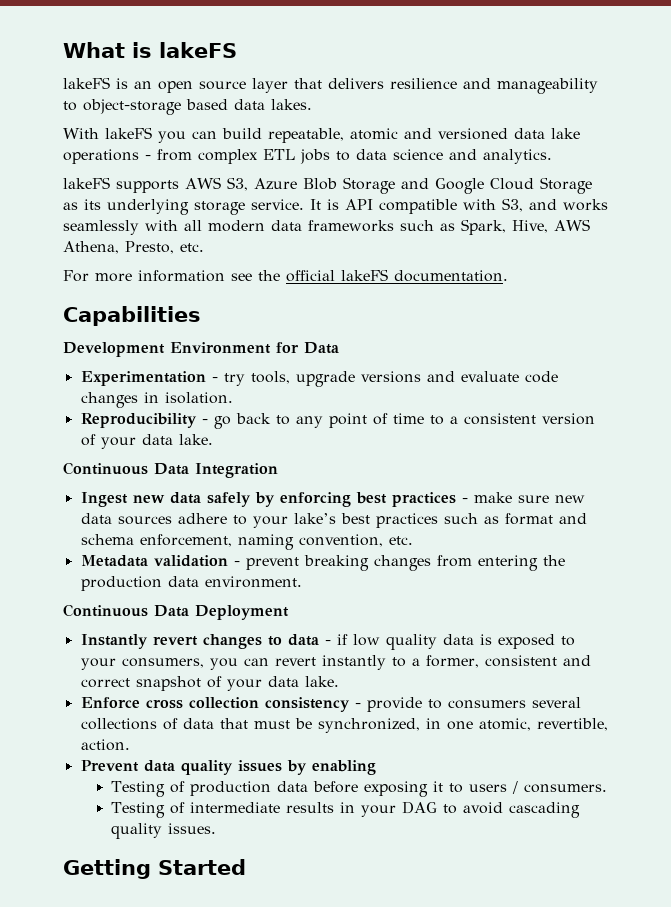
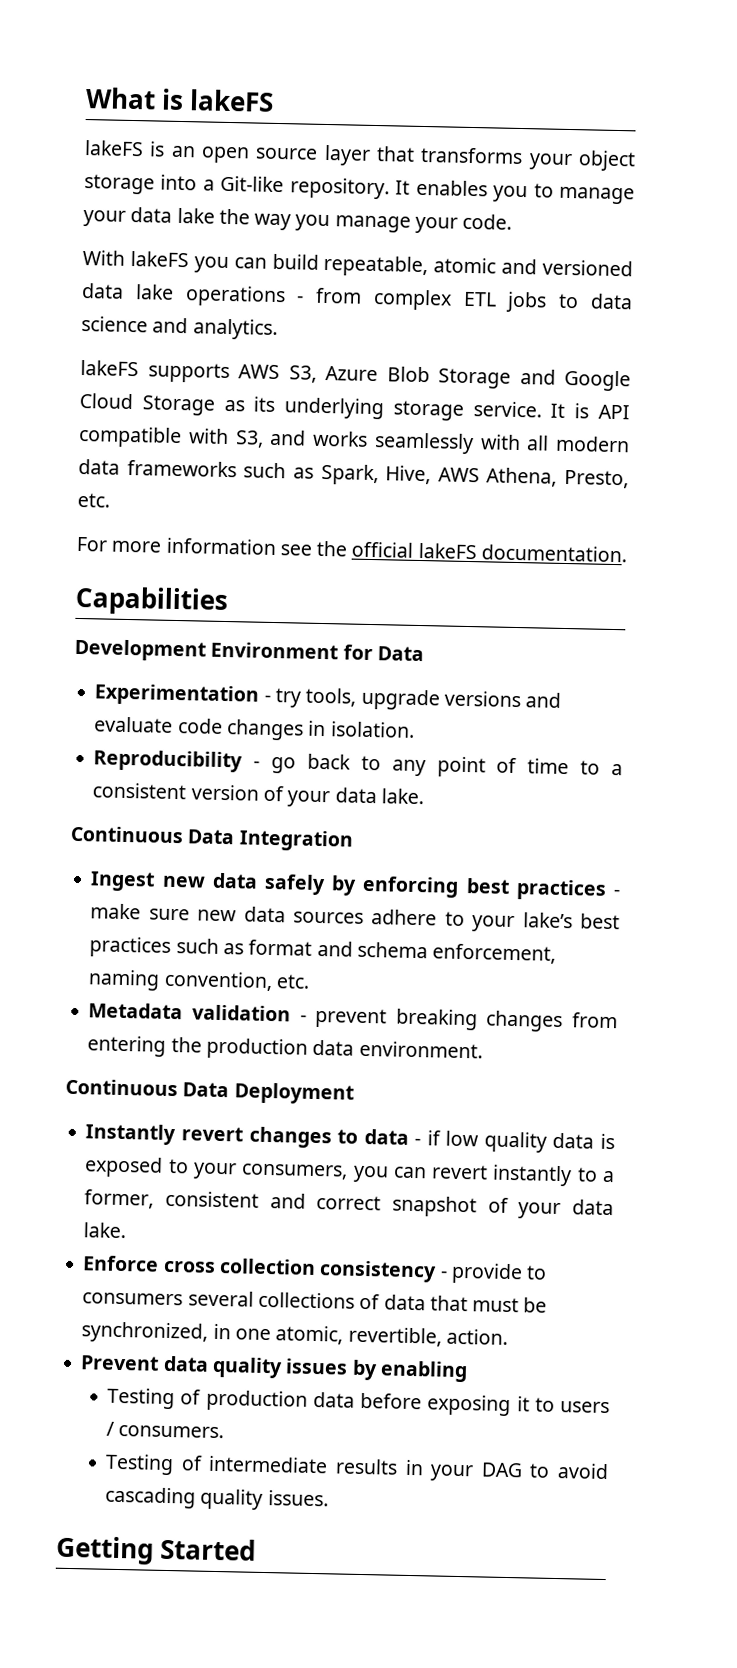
- lakeFS is an open source layer that delivers resilience and manageability to object-storage based data lakes.
+ lakeFS is an open source layer that transforms your object storage into a Git-like repository. It enables you to manage your data lake the way you manage your code.

